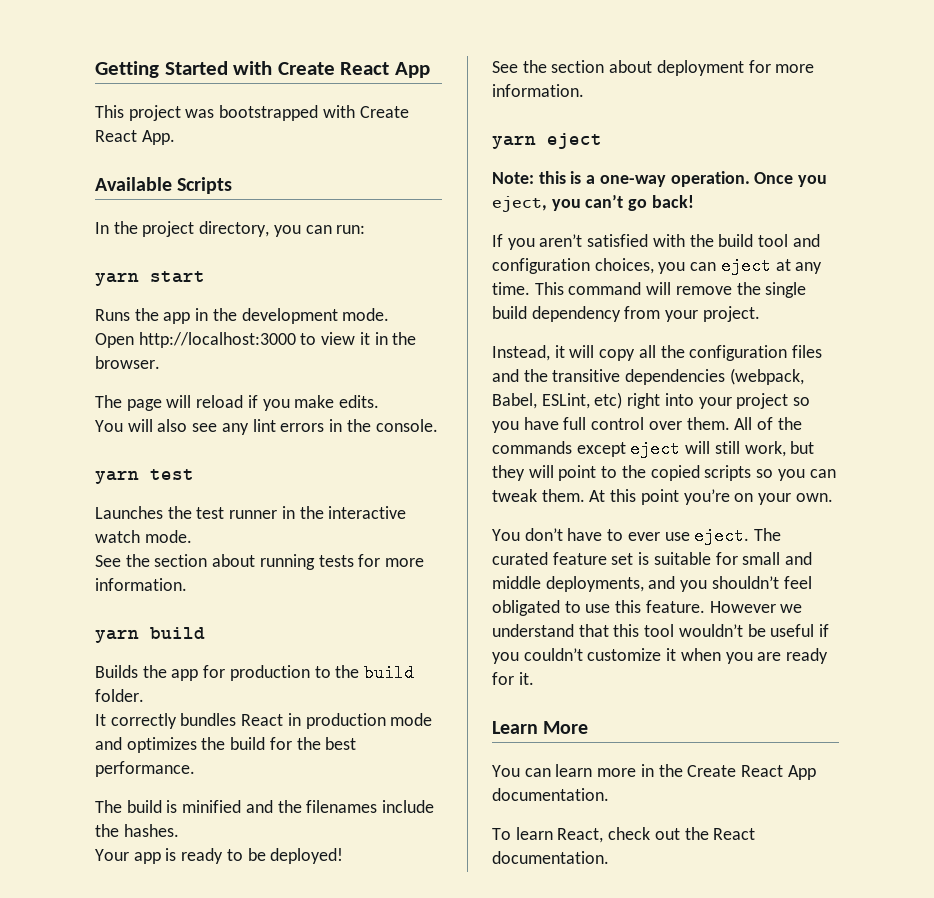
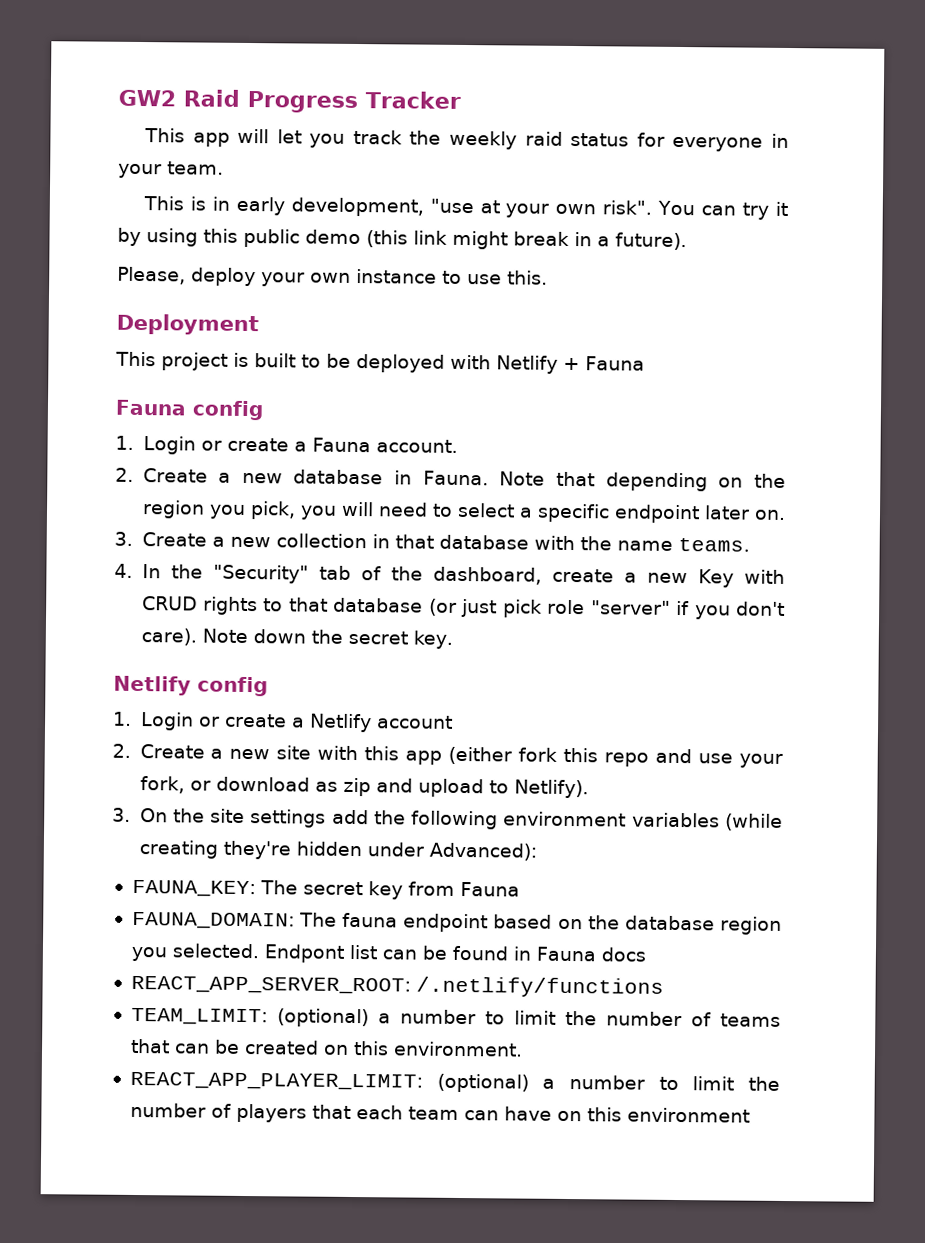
- Getting Started with Create React App
- This project was bootstrapped with Create React App.
- Available Scripts
- In the project directory, you can run:
- yarn start
- Runs the app in the development mode.
- Open http://localhost:3000 to view it in the browser.
- The page will reload if you make edits.
- You will also see any lint errors in the console.
- yarn test
- Launches the test runner in the interactive watch mode.
- See the section about running tests for more information.
- yarn build
- Builds the app for production to the build folder.
- It correctly bundles React in production mode and optimizes the build for the best performance.
- The build is minified and the filenames include the hashes.
- Your app is ready to be deployed!
- See the section about deployment for more information.
- yarn eject
- Note: this is a one-way operation. Once you eject, you can’t go back!
- If you aren’t satisfied with the build tool and configuration choices, you can eject at any time. This command will remove the single build dependency from your project.
- Instead, it will copy all the configuration files and the transitive dependencies (webpack, Babel, ESLint, etc) right into your project so you have full control over them. All of the commands except eject will still work, but they will point to the copied scripts so you can tweak them. At this point you’re on your own.
- You don’t have to ever use eject. The curated feature set is suitable for small and middle deployments, and you shouldn’t feel obligated to use this feature. However we understand that this tool wouldn’t be useful if you couldn’t customize it when you are ready for it.
- Learn More
- You can learn more in the Create React App documentation.
- To learn React, check out the React documentation.
+ GW2 Raid Progress Tracker
+ This app will let you track the weekly raid status for everyone in your team.
+ This is in early development, "use at your own risk". You can try it by using this public demo (this link might break in a future).
+ Please, deploy your own instance to use this.
+ Deployment
+ This project is built to be deployed with Netlify + Fauna
+ Fauna config
+ 1. Login or create a Fauna account.
+ 2. Create a new database in Fauna. Note that depending on the region you pick, you will need to select a specific endpoint later on.
+ 3. Create a new collection in that database with the name teams.
+ 4. In the "Security" tab of the dashboard, create a new Key with CRUD rights to that database (or just pick role "server" if you don't care). Note down the secret key.
+ Netlify config
+ 1. Login or create a Netlify account
+ 2. Create a new site with this app (either fork this repo and use your fork, or download as zip and upload to Netlify).
+ 3. On the site settings add the following environment variables (while creating they're hidden under Advanced):
+ FAUNA_KEY: The secret key from Fauna
+ FAUNA_DOMAIN: The fauna endpoint based on the database region you selected. Endpont list can be found in Fauna docs
+ REACT_APP_SERVER_ROOT: /.netlify/functions
+ TEAM_LIMIT: (optional) a number to limit the number of teams that can be created on this environment.
+ REACT_APP_PLAYER_LIMIT: (optional) a number to limit the number of players that each team can have on this environment

